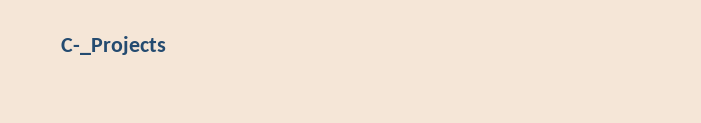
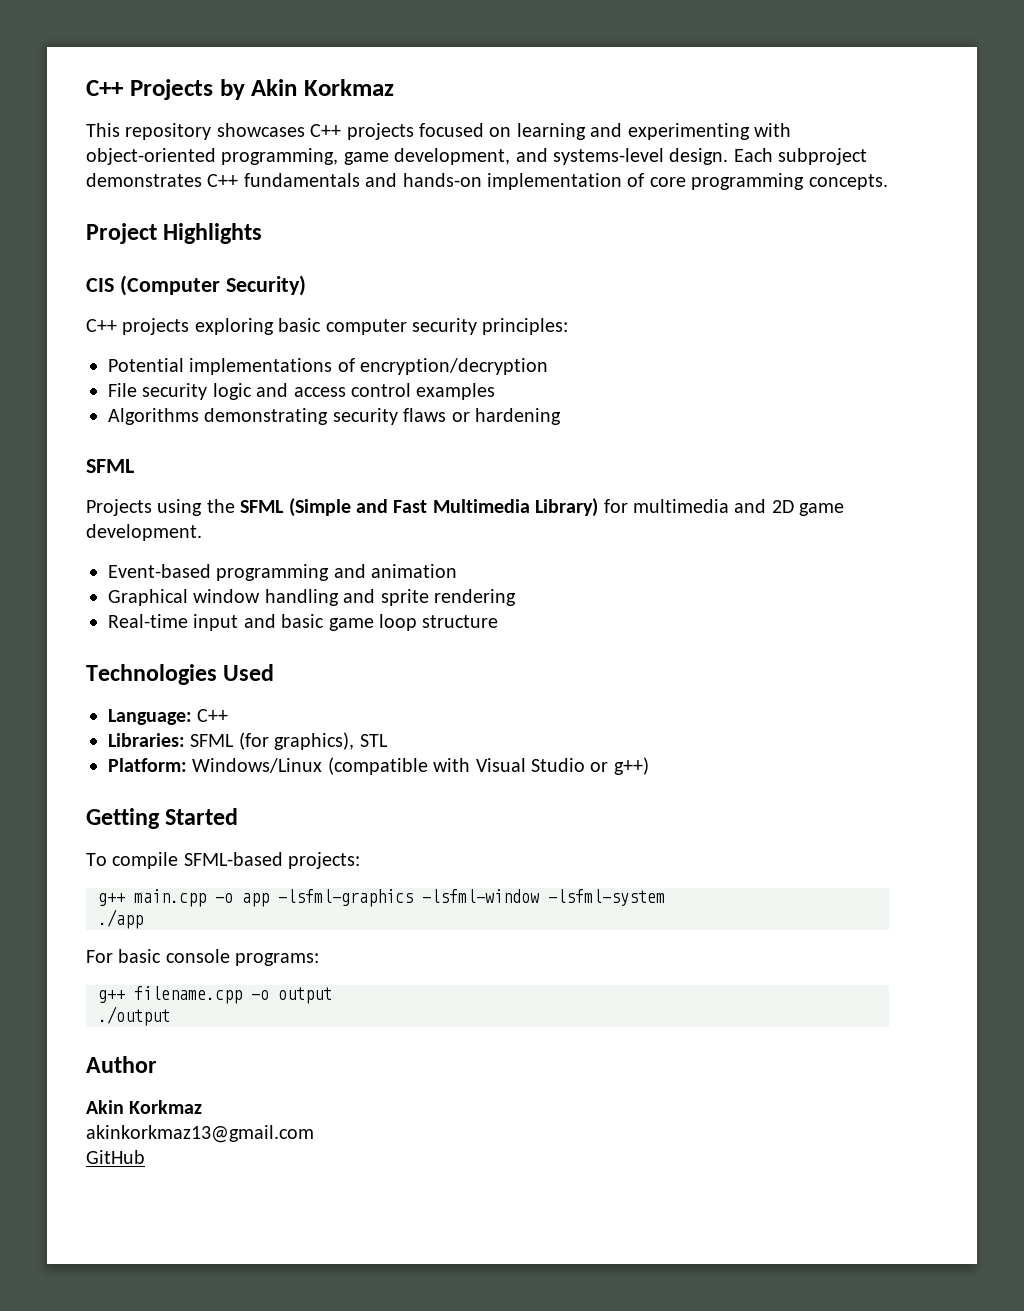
- C-_Projects
+ C++ Projects by Akin Korkmaz
+ This repository showcases C++ projects focused on learning and experimenting with object-oriented programming, game development, and systems-level design. Each subproject demonstrates C++ fundamentals and hands-on implementation of core programming concepts.
+ Project Highlights
+ CIS (Computer Security)
+ C++ projects exploring basic computer security principles:
+ Potential implementations of encryption/decryption
+ File security logic and access control examples
+ Algorithms demonstrating security flaws or hardening
+ SFML
+ Projects using the SFML (Simple and Fast Multimedia Library) for multimedia and 2D game development.
+ Event-based programming and animation
+ Graphical window handling and sprite rendering
+ Real-time input and basic game loop structure
+ Technologies Used
+ Language: C++
+ Libraries: SFML (for graphics), STL
+ Platform: Windows/Linux (compatible with Visual Studio or g++)
+ Getting Started
+ To compile SFML-based projects:
+ g++ main.cpp -o app -lsfml-graphics -lsfml-window -lsfml-system
+ ./app
+ For basic console programs:
+ g++ filename.cpp -o output
+ ./output
+ Author
+ Akin Korkmaz
+ akinkorkmaz13@gmail.com
+ GitHub

